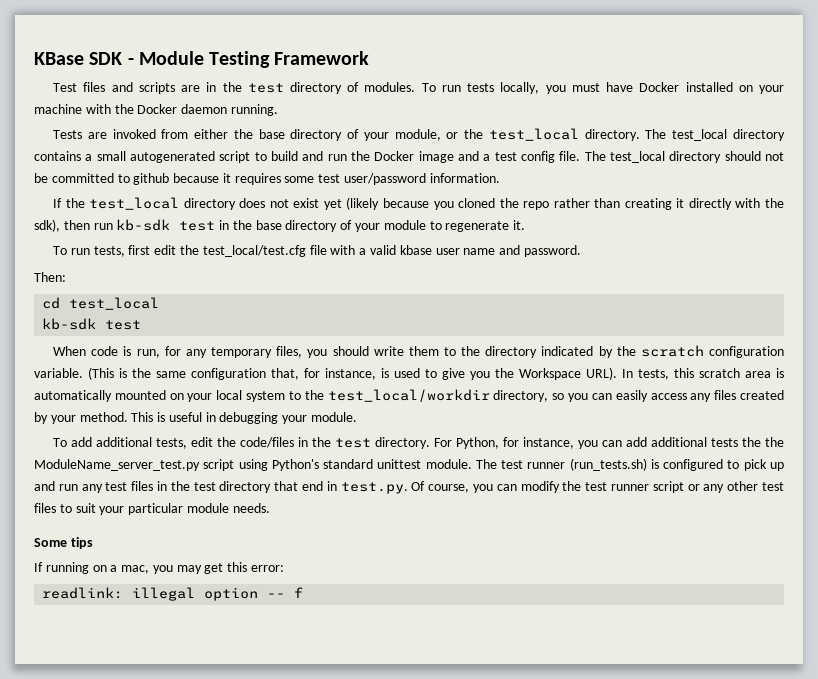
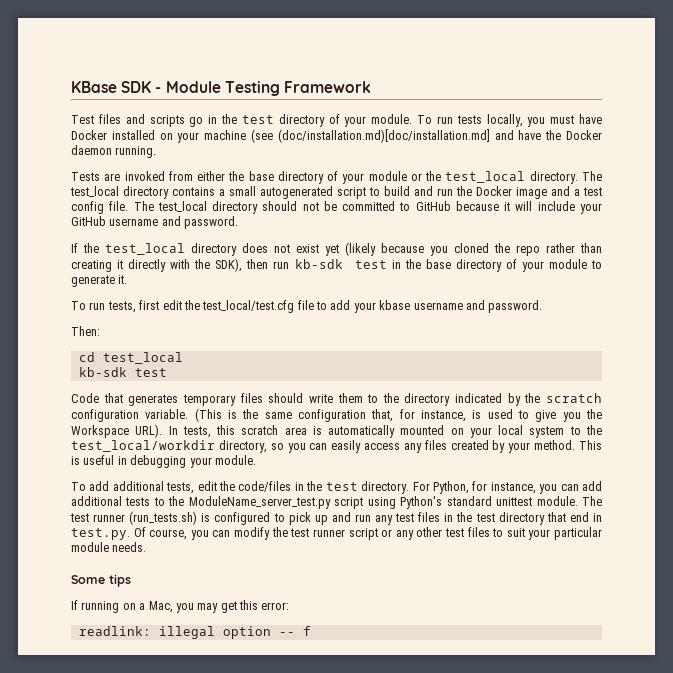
- Test files and scripts are in the test directory of modules.
+ Test files and scripts go in the test directory of your module.
- To run tests locally, you must have Docker installed on your machine with the Docker daemon running.
+ To run tests locally, you must have Docker installed on your machine (see (doc/installation.md)[doc/installation.md] and have the Docker daemon running.
- Tests are invoked from either the base directory of your module, or the test_local directory.
+ Tests are invoked from either the base directory of your module or the test_local directory.
- The test_local directory should not be committed to github because it requires some test user/password information.
+ The test_local directory should not be committed to GitHub because it will include your GitHub username and password.
- If the test_local directory does not exist yet (likely because you cloned the repo rather than creating it directly with the sdk), then run kb-sdk test in the base directory of your module to regenerate it.
+ If the test_local directory does not exist yet (likely because you cloned the repo rather than creating it directly with the SDK), then run kb-sdk test in the base directory of your module to generate it.
- To run tests, first edit the test_local/test.cfg file with a valid kbase user name and password.
+ To run tests, first edit the test_local/test.cfg file to add your kbase username and password.
- When code is run, for any temporary files, you should write them to the directory indicated by the scratch configuration variable.
+ Code that generates temporary files should write them to the directory indicated by the scratch configuration variable.
- For Python, for instance, you can add additional tests the the ModuleName_server_test.py script using Python's standard unittest module.
+ For Python, for instance, you can add additional tests to the ModuleName_server_test.py script using Python's standard unittest module.
- If running on a mac, you may get this error:
+ If running on a Mac, you may get this error:

